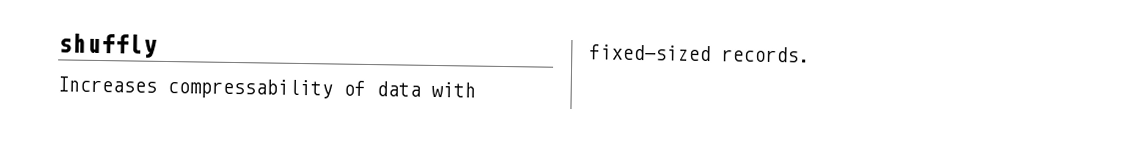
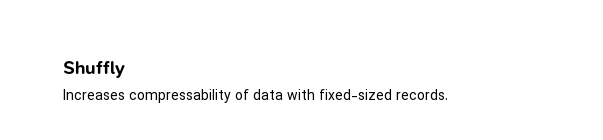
- shuffly
+ Shuffly

